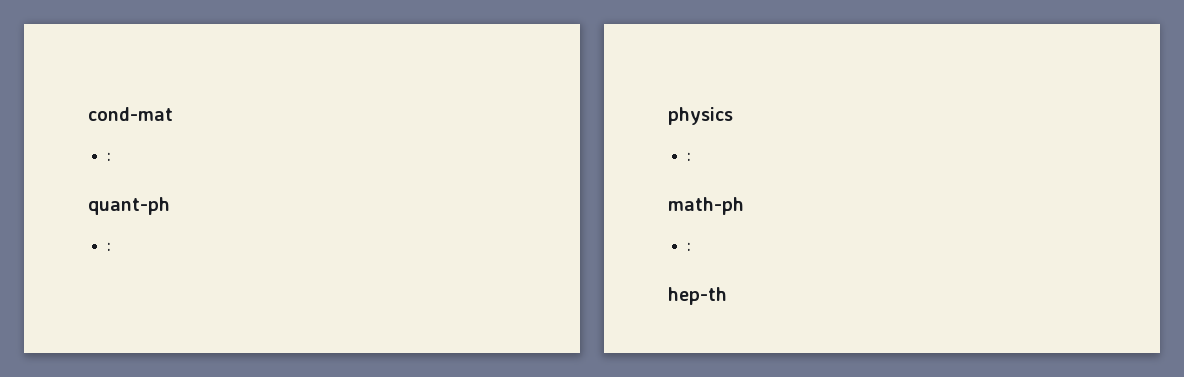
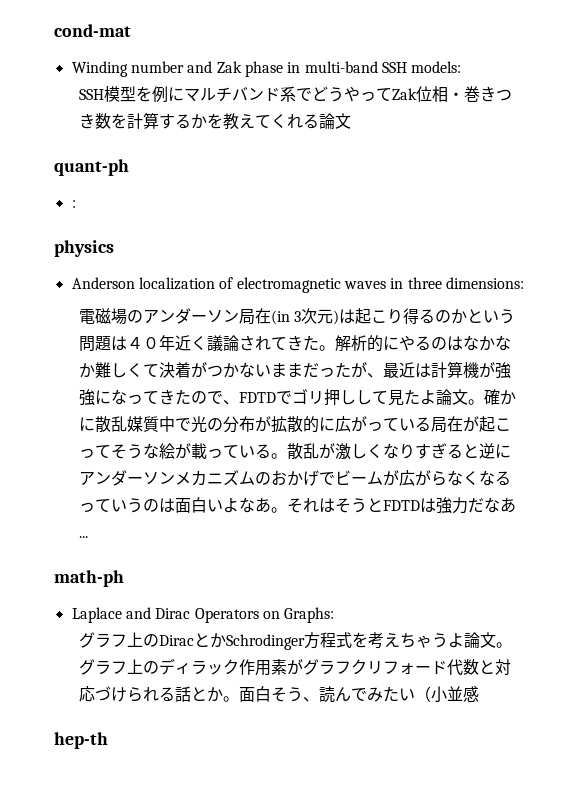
  cond-mat
- :
+ Winding number and Zak phase in multi-band SSH models:
+ SSH模型を例にマルチバンド系でどうやってZak位相・巻きつき数を計算するかを教えてくれる論文
  quant-ph
  :
  physics
- :
+ Anderson localization of electromagnetic waves in three dimensions:
+ 電磁場のアンダーソン局在(in 3次元)は起こり得るのかという問題は４０年近く議論されてきた。解析的にやるのはなかなか難しくて決着がつかないままだったが、最近は計算機が強強になってきたので、FDTDでゴリ押しして見たよ論文。確かに散乱媒質中で光の分布が拡散的に広がっている局在が起こってそうな絵が載っている。散乱が激しくなりすぎると逆にアンダーソンメカニズムのおかげでビームが広がらなくなるっていうのは面白いよなあ。それはそうとFDTDは強力だなあ...
  math-ph
- :
+ Laplace and Dirac Operators on Graphs:
+ グラフ上のDiracとかSchrodinger方程式を考えちゃうよ論文。グラフ上のディラック作用素がグラフクリフォード代数と対応づけられる話とか。面白そう、読んでみたい（小並感

